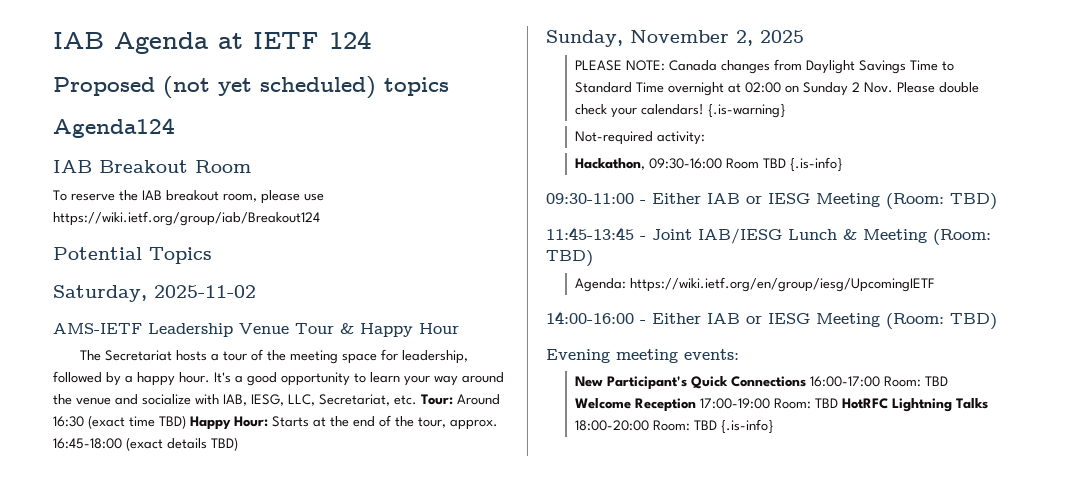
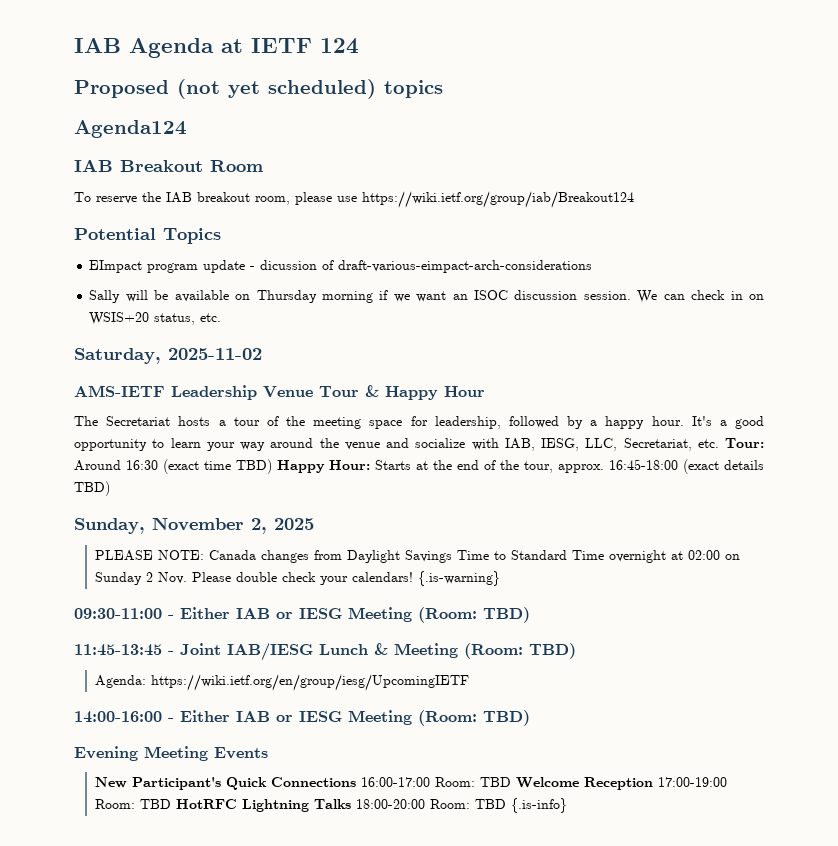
+ EImpact program update - dicussion of draft-various-eimpact-arch-considerations
+ Sally will be available on Thursday morning if we want an ISOC discussion session. We can check in on WSIS+20 status, etc.
- Not-required activity:
- Hackathon, 09:30-16:00 Room TBD {.is-info}
- Evening meeting events:
+ Evening Meeting Events

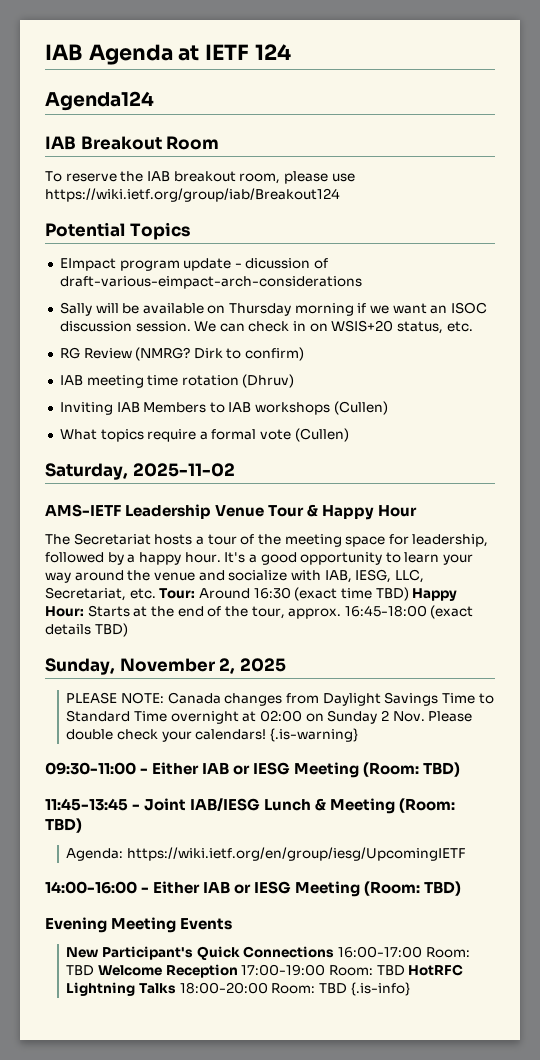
- Proposed (not yet scheduled) topics
+ RG Review (NMRG? Dirk to confirm)
+ IAB meeting time rotation (Dhruv)
+ Inviting IAB Members to IAB workshops (Cullen)
+ What topics require a formal vote (Cullen)

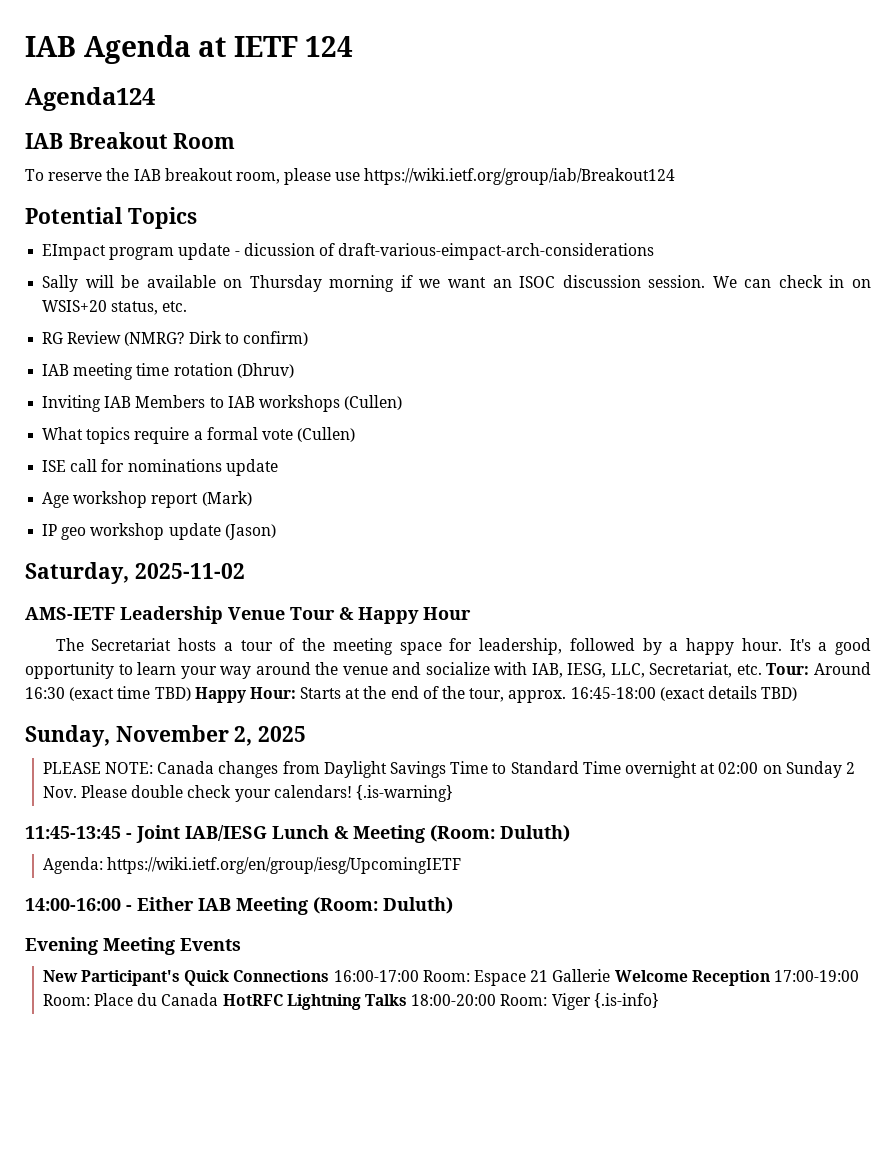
+ ISE call for nominations update
+ Age workshop report (Mark)
+ IP geo workshop update (Jason)
- 09:30-11:00 - Either IAB or IESG Meeting (Room: TBD)
- 11:45-13:45 - Joint IAB/IESG Lunch & Meeting (Room: TBD)
+ 11:45-13:45 - Joint IAB/IESG Lunch & Meeting (Room: Duluth)
- 14:00-16:00 - Either IAB or IESG Meeting (Room: TBD)
+ 14:00-16:00 - Either IAB Meeting (Room: Duluth)
- New Participant's Quick Connections 16:00-17:00 Room: TBD Welcome Reception 17:00-19:00 Room: TBD HotRFC Lightning Talks 18:00-20:00 Room: TBD {.is-info}
+ New Participant's Quick Connections 16:00-17:00 Room: Espace 21 Gallerie Welcome Reception 17:00-19:00 Room: Place du Canada HotRFC Lightning Talks 18:00-20:00 Room: Viger {.is-info}

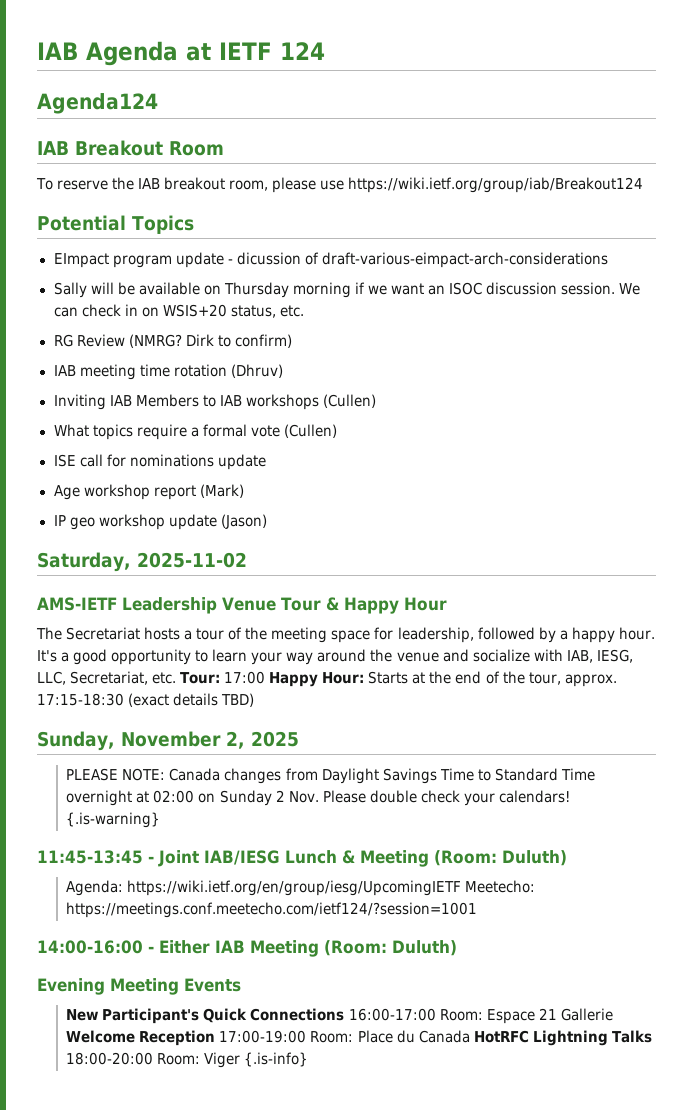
- It's a good opportunity to learn your way around the venue and socialize with IAB, IESG, LLC, Secretariat, etc. Tour: Around 16:30 (exact time TBD) Happy Hour: Starts at the end of the tour, approx. 16:45-18:00 (exact details TBD)
+ It's a good opportunity to learn your way around the venue and socialize with IAB, IESG, LLC, Secretariat, etc. Tour: 17:00 Happy Hour: Starts at the end of the tour, approx. 17:15-18:30 (exact details TBD)
- Agenda: https://wiki.ietf.org/en/group/iesg/UpcomingIETF
+ Agenda: https://wiki.ietf.org/en/group/iesg/UpcomingIETF Meetecho: https://meetings.conf.meetecho.com/ietf124/?session=1001

